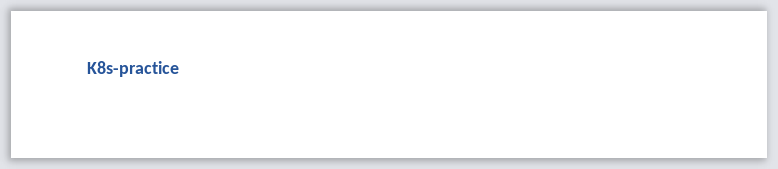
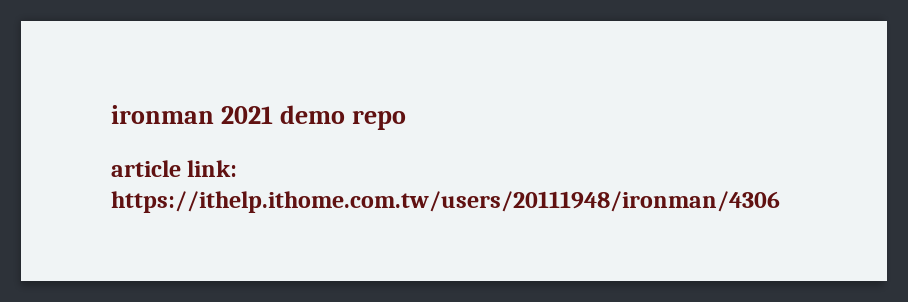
- K8s-practice
+ ironman 2021 demo repo
+ article link: https://ithelp.ithome.com.tw/users/20111948/ironman/4306

